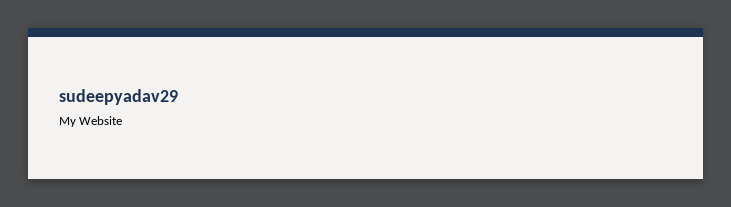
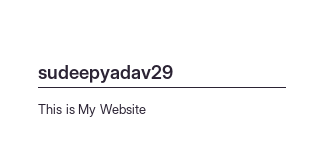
- My Website
+ This is My Website

